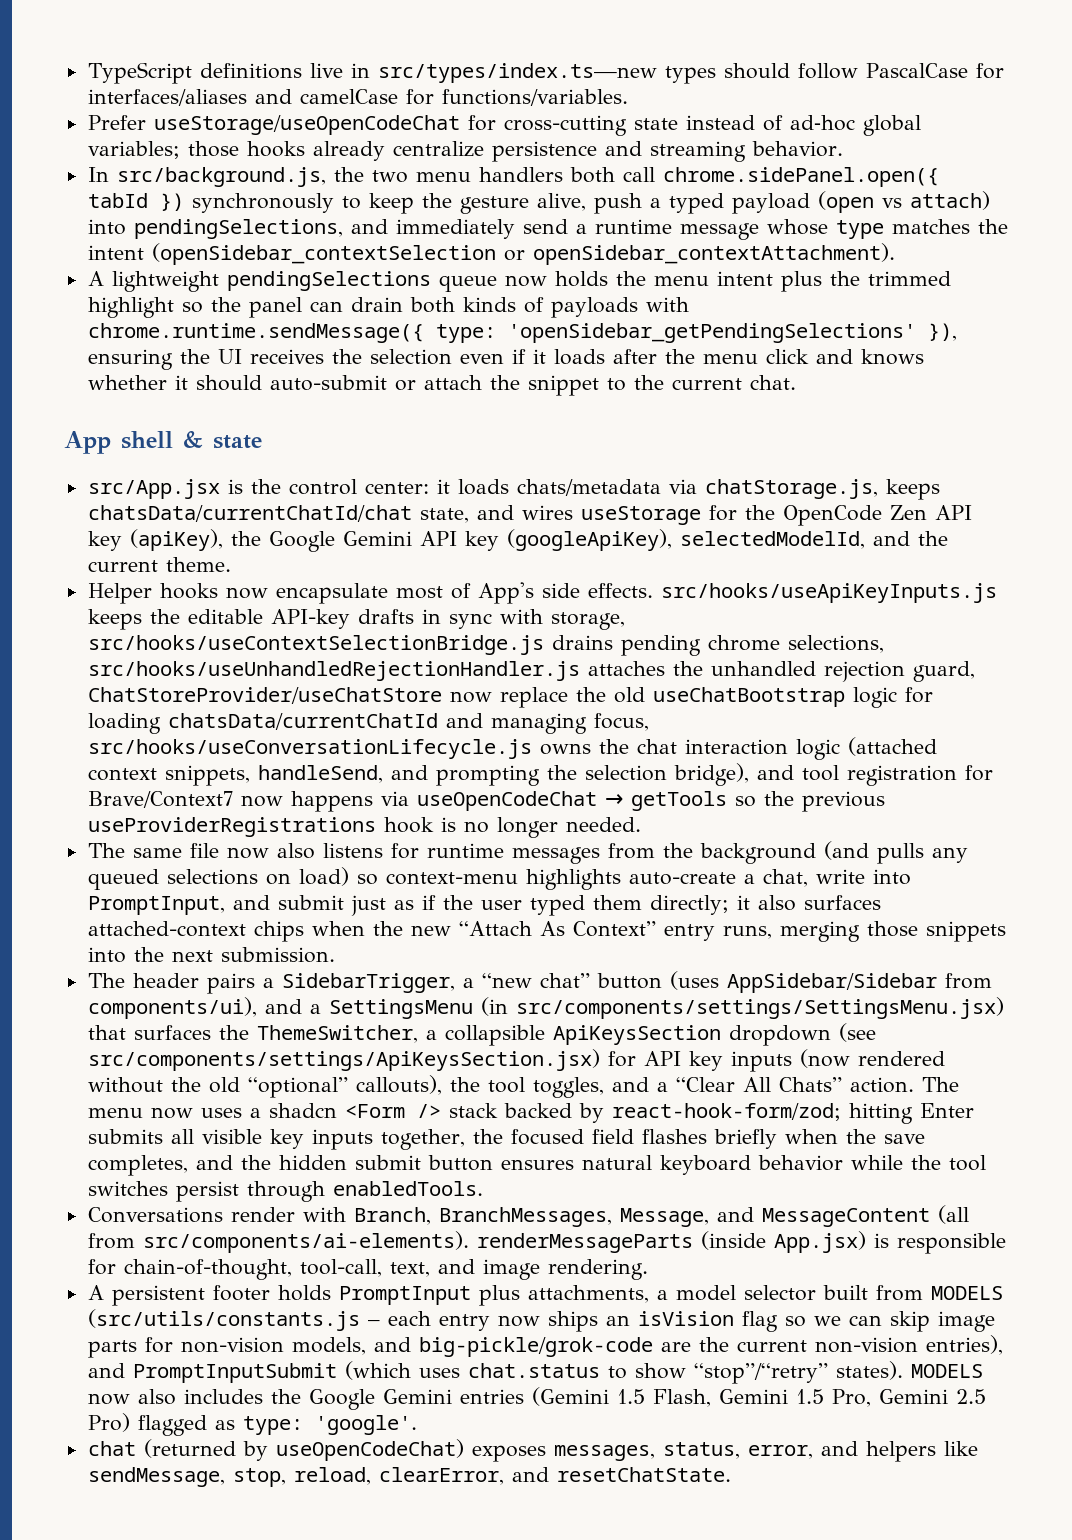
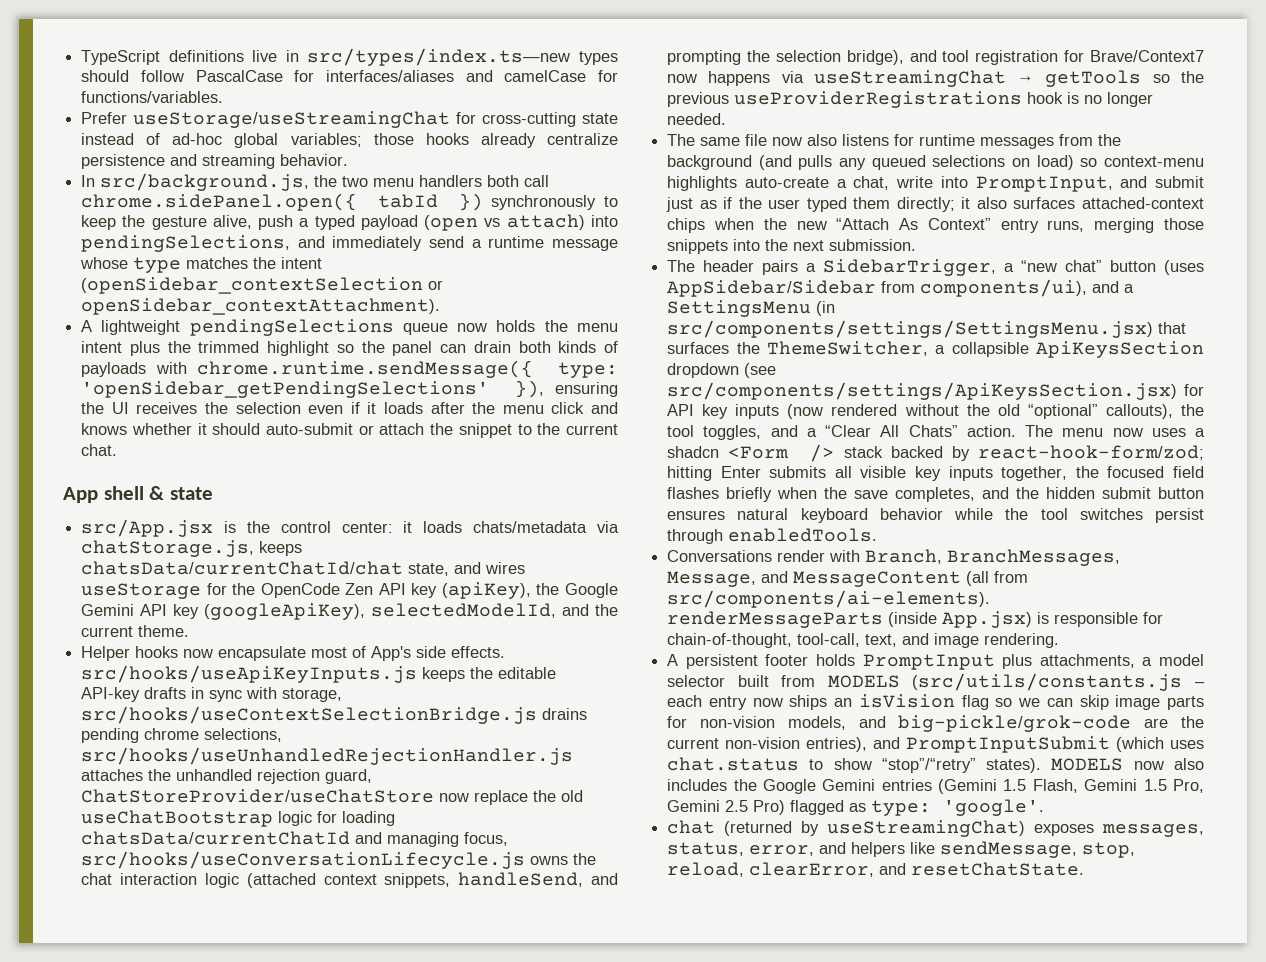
- Prefer useStorage/useOpenCodeChat for cross-cutting state instead of ad‑hoc global variables; those hooks already centralize persistence and streaming behavior.
+ Prefer useStorage/useStreamingChat for cross-cutting state instead of ad‑hoc global variables; those hooks already centralize persistence and streaming behavior.
- Helper hooks now encapsulate most of App's side effects. src/hooks/useApiKeyInputs.js keeps the editable API-key drafts in sync with storage, src/hooks/useContextSelectionBridge.js drains pending chrome selections, src/hooks/useUnhandledRejectionHandler.js attaches the unhandled rejection guard, ChatStoreProvider/useChatStore now replace the old useChatBootstrap logic for loading chatsData/currentChatId and managing focus, src/hooks/useConversationLifecycle.js owns the chat interaction logic (attached context snippets, handleSend, and prompting the selection bridge), and tool registration for Brave/Context7 now happens via useOpenCodeChat → getTools so the previous useProviderRegistrations hook is no longer needed.
+ Helper hooks now encapsulate most of App's side effects. src/hooks/useApiKeyInputs.js keeps the editable API-key drafts in sync with storage, src/hooks/useContextSelectionBridge.js drains pending chrome selections, src/hooks/useUnhandledRejectionHandler.js attaches the unhandled rejection guard, ChatStoreProvider/useChatStore now replace the old useChatBootstrap logic for loading chatsData/currentChatId and managing focus, src/hooks/useConversationLifecycle.js owns the chat interaction logic (attached context snippets, handleSend, and prompting the selection bridge), and tool registration for Brave/Context7 now happens via useStreamingChat → getTools so the previous useProviderRegistrations hook is no longer needed.
- chat (returned by useOpenCodeChat) exposes messages, status, error, and helpers like sendMessage, stop, reload, clearError, and resetChatState.
+ chat (returned by useStreamingChat) exposes messages, status, error, and helpers like sendMessage, stop, reload, clearError, and resetChatState.

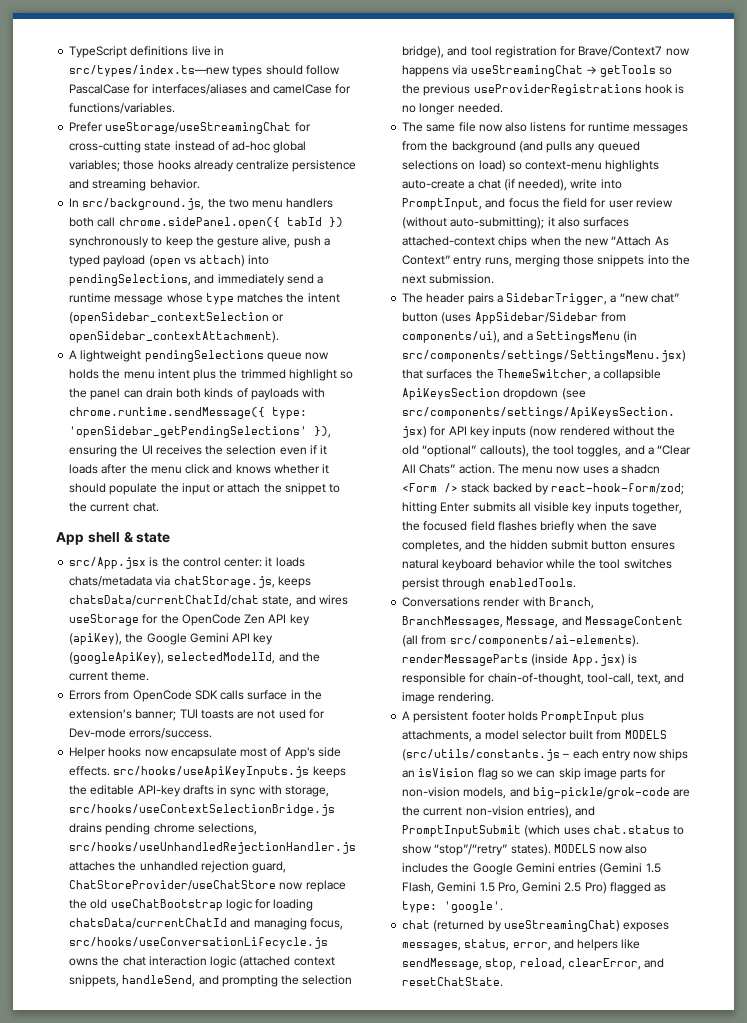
- A lightweight pendingSelections queue now holds the menu intent plus the trimmed highlight so the panel can drain both kinds of payloads with chrome.runtime.sendMessage({ type: 'openSidebar_getPendingSelections' }), ensuring the UI receives the selection even if it loads after the menu click and knows whether it should auto-submit or attach the snippet to the current chat.
+ A lightweight pendingSelections queue now holds the menu intent plus the trimmed highlight so the panel can drain both kinds of payloads with chrome.runtime.sendMessage({ type: 'openSidebar_getPendingSelections' }), ensuring the UI receives the selection even if it loads after the menu click and knows whether it should populate the input or attach the snippet to the current chat.
+ Errors from OpenCode SDK calls surface in the extension’s banner; TUI toasts are not used for Dev-mode errors/success.
- The same file now also listens for runtime messages from the background (and pulls any queued selections on load) so context-menu highlights auto-create a chat, write into PromptInput, and submit just as if the user typed them directly; it also surfaces attached-context chips when the new “Attach As Context” entry runs, merging those snippets into the next submission.
+ The same file now also listens for runtime messages from the background (and pulls any queued selections on load) so context-menu highlights auto-create a chat (if needed), write into PromptInput, and focus the field for user review (without auto-submitting); it also surfaces attached-context chips when the new “Attach As Context” entry runs, merging those snippets into the next submission.

